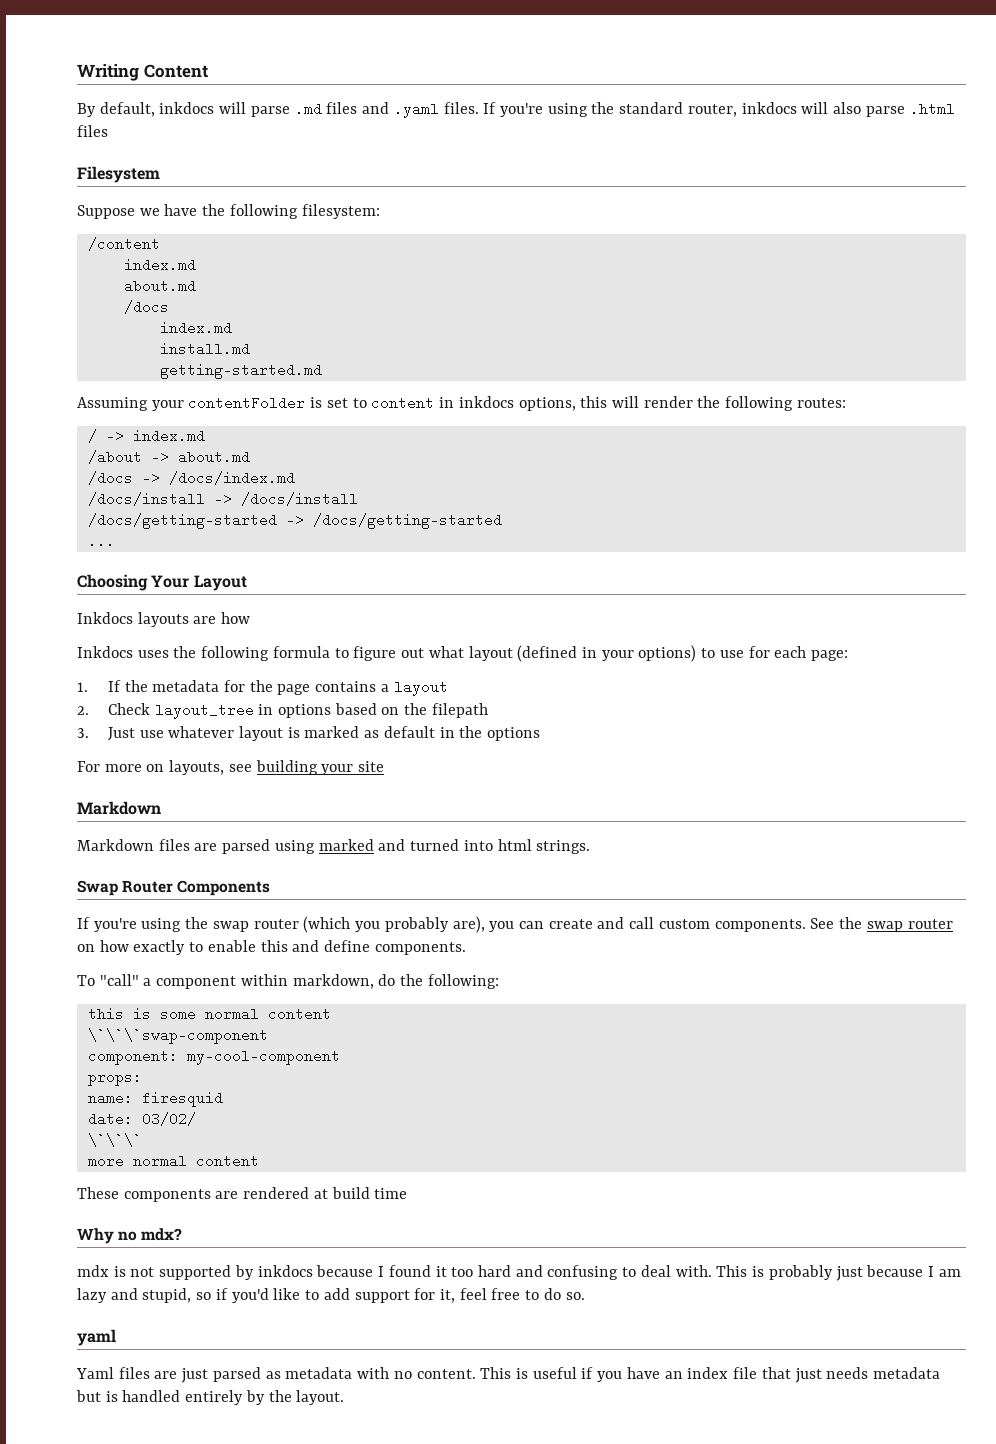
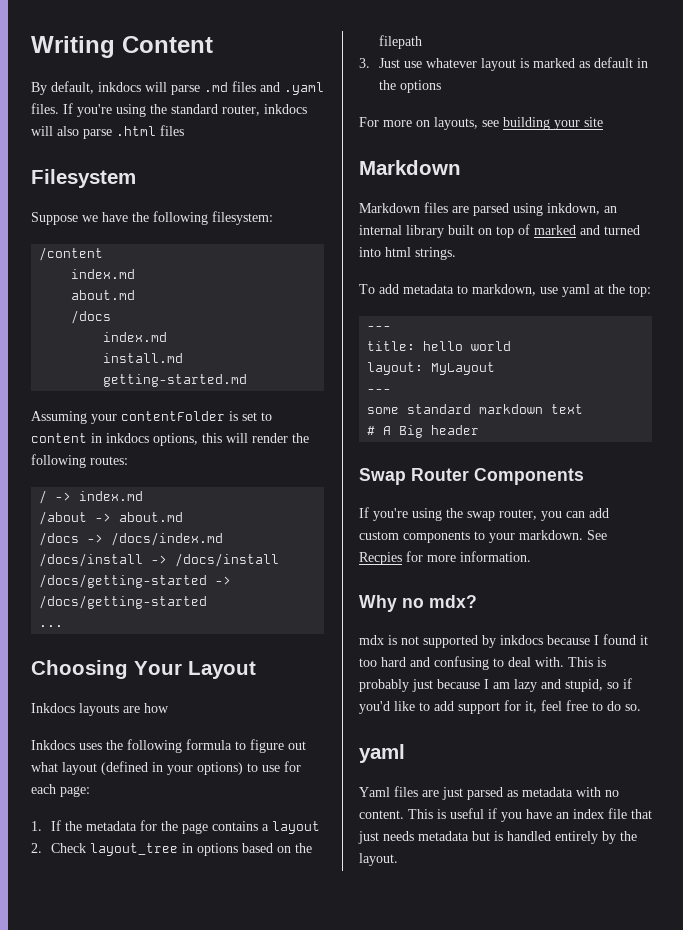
- Markdown files are parsed using marked and turned into html strings.
+ Markdown files are parsed using inkdown, an internal library built on top of marked and turned into html strings.
+ To add metadata to markdown, use yaml at the top:
+ ---
+ title: hello world
+ layout: MyLayout
+ ---
+ some standard markdown text
+ # A Big header
- If you're using the swap router (which you probably are), you can create and call custom components. See the swap router on how exactly to enable this and define components.
- To "call" a component within markdown, do the following:
- this is some normal content
- \`\`\`swap-component
- component: my-cool-component
- props:
- name: firesquid
- date: 03/02/
- \`\`\`
- more normal content
- These components are rendered at build time
+ If you're using the swap router, you can add custom components to your markdown. See Recpies for more information.

